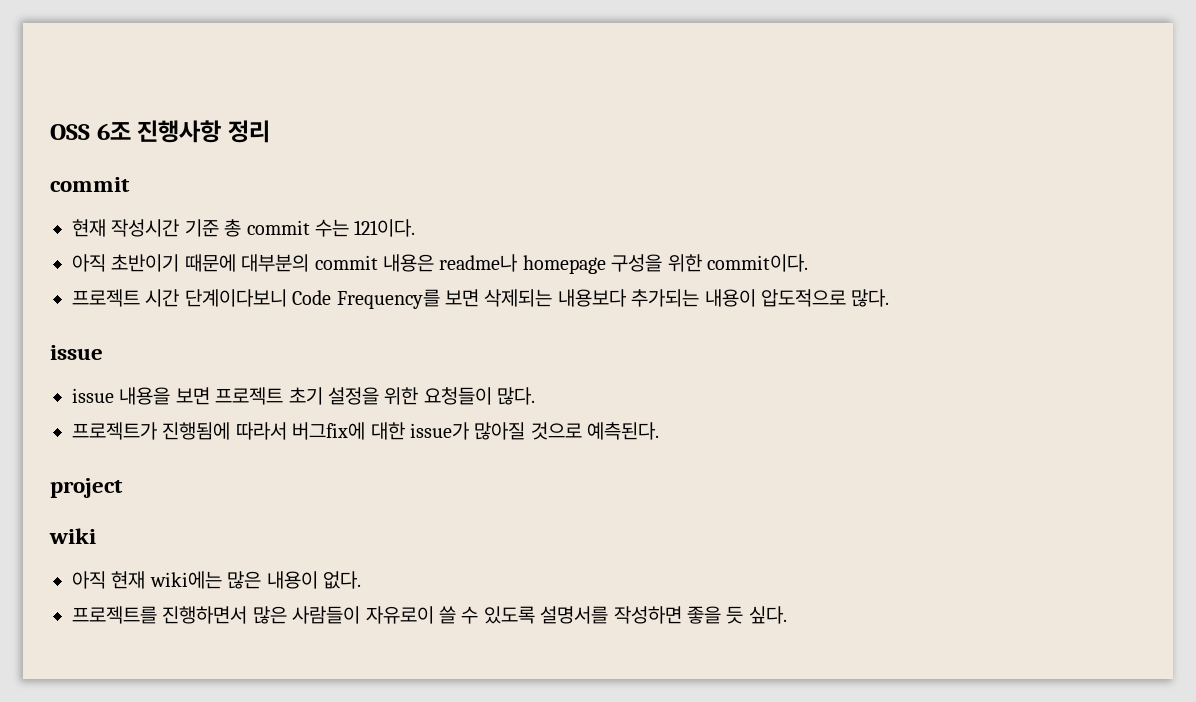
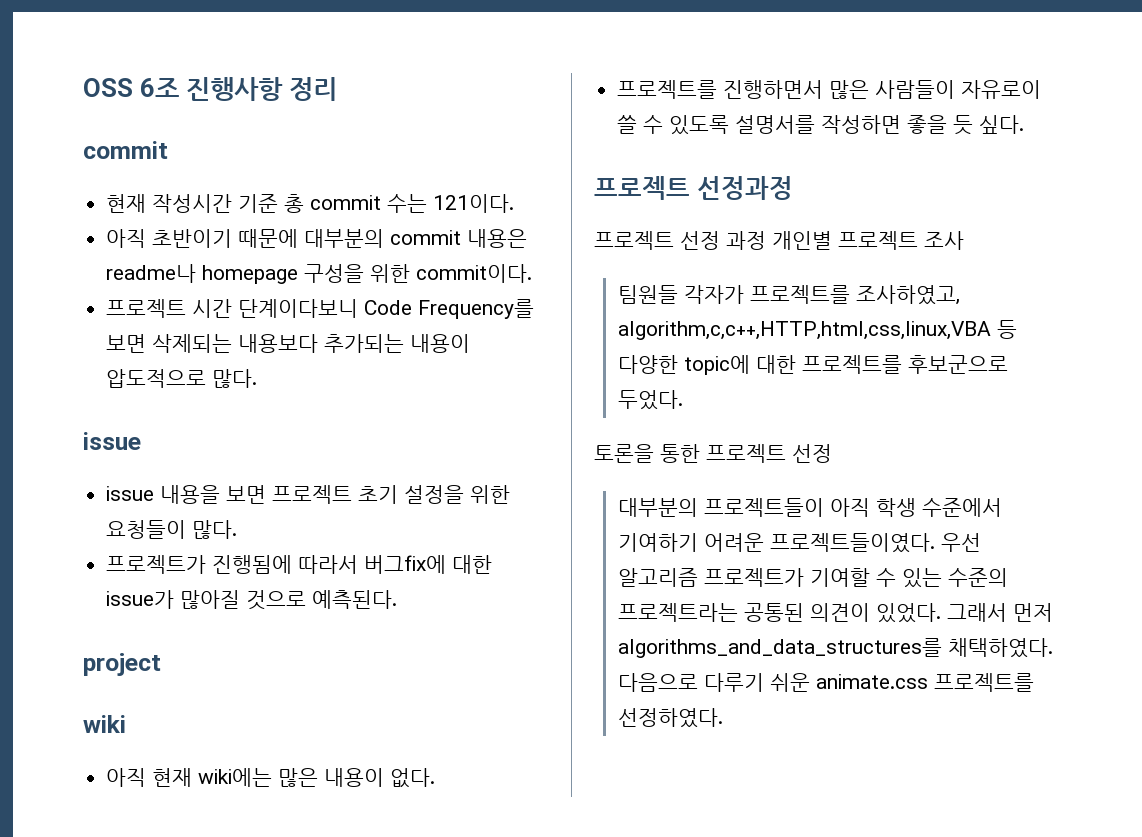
+ 프로젝트 선정과정
+ 프로젝트 선정 과정 개인별 프로젝트 조사
+ 팀원들 각자가 프로젝트를 조사하였고, algorithm,c,c++,HTTP,html,css,linux,VBA 등 다양한 topic에 대한 프로젝트를 후보군으로 두었다.
+ 토론을 통한 프로젝트 선정
+ 대부분의 프로젝트들이 아직 학생 수준에서 기여하기 어려운 프로젝트들이였다. 우선 알고리즘 프로젝트가 기여할 수 있는 수준의 프로젝트라는 공통된 의견이 있었다. 그래서 먼저 algorithms_and_data_structures를 채택하였다. 다음으로 다루기 쉬운 animate.css 프로젝트를 선정하였다.

